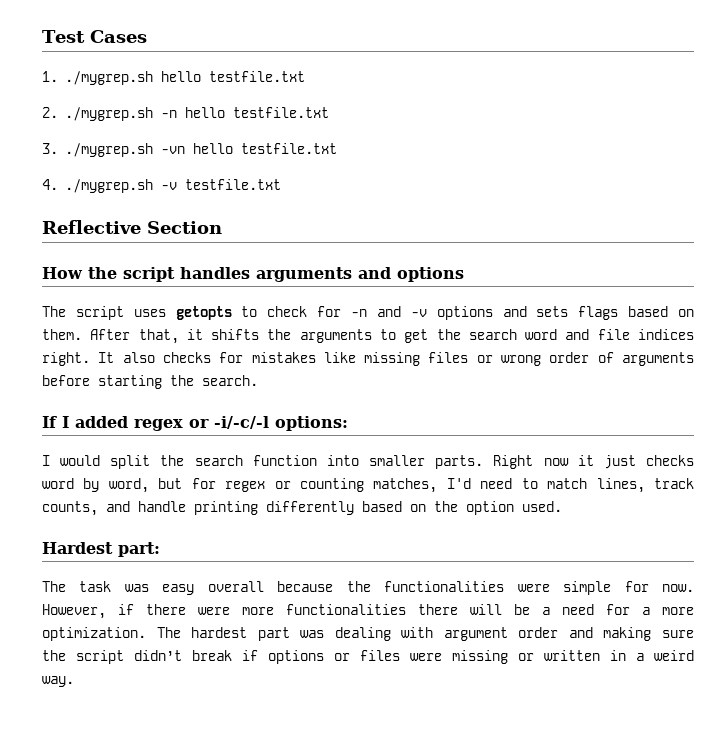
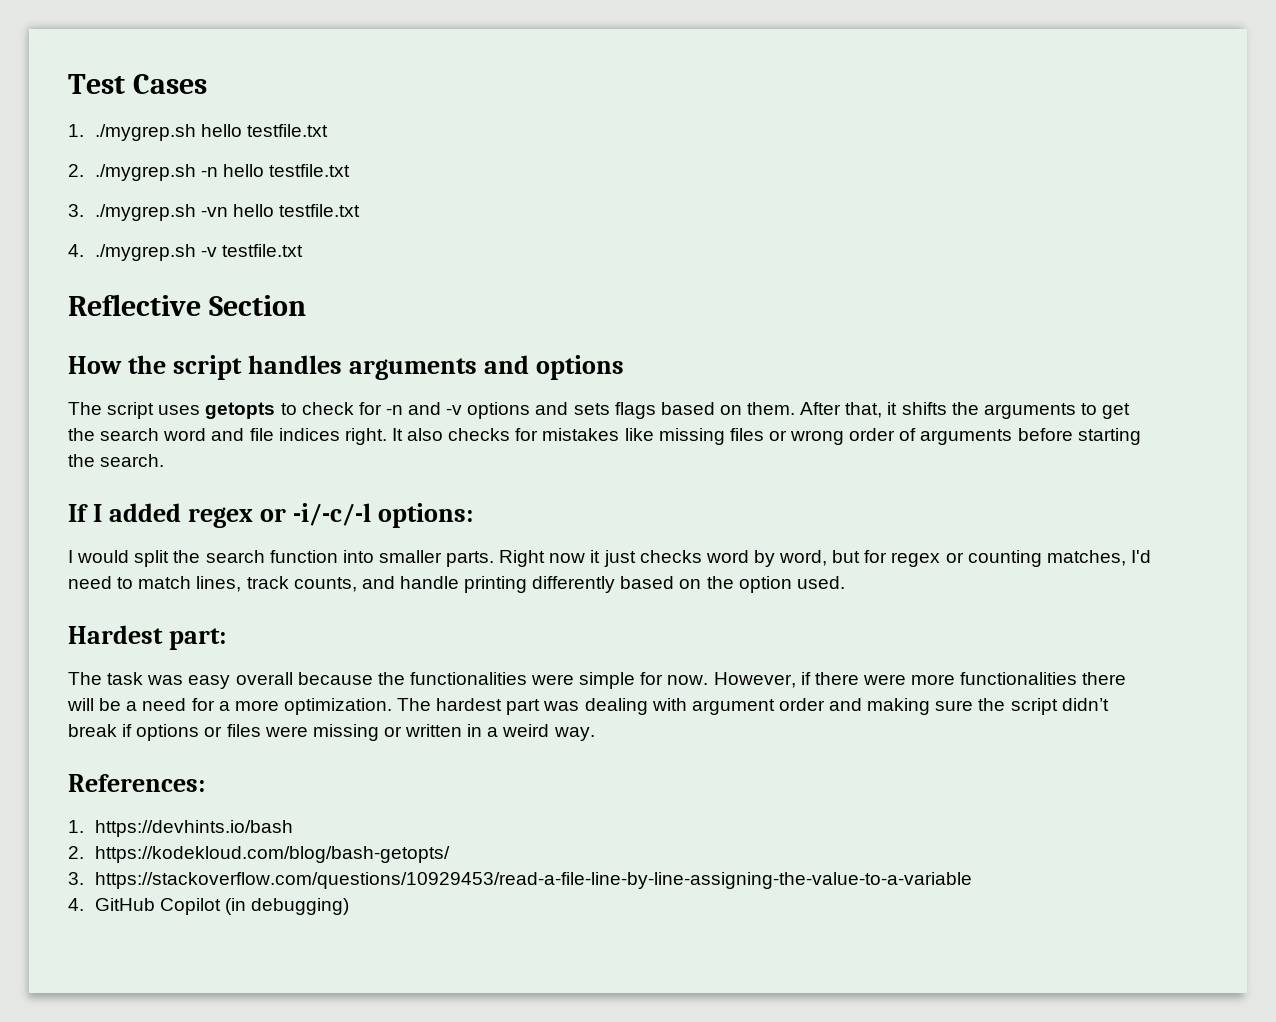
+ References:
+ 1. https://devhints.io/bash
+ 2. https://kodekloud.com/blog/bash-getopts/
+ 3. https://stackoverflow.com/questions/10929453/read-a-file-line-by-line-assigning-the-value-to-a-variable
+ 4. GitHub Copilot (in debugging)

